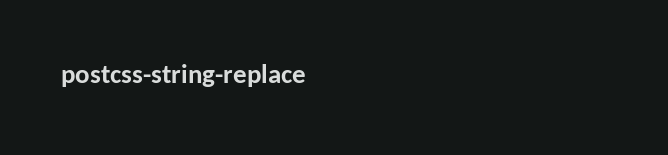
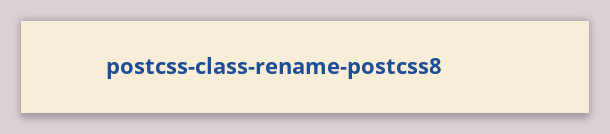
- postcss-string-replace
+ postcss-class-rename-postcss8

